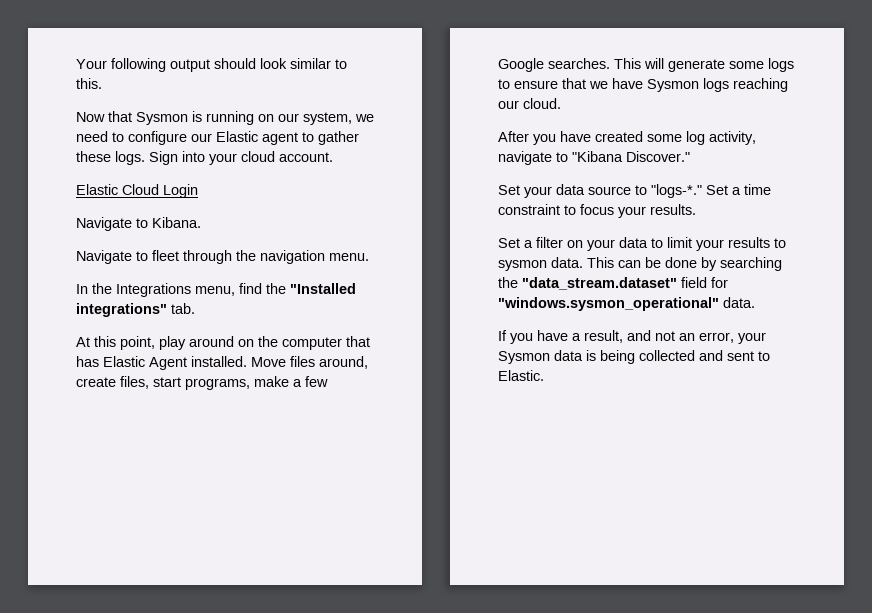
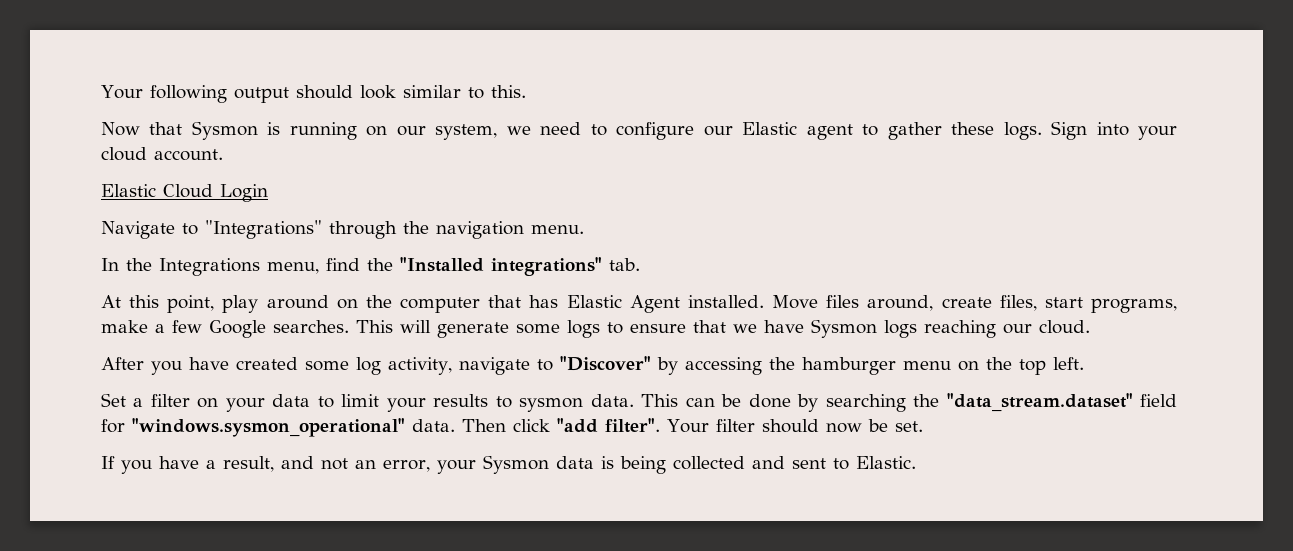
- Navigate to Kibana.
- Navigate to fleet through the navigation menu.
+ Navigate to "Integrations" through the navigation menu.
- After you have created some log activity, navigate to "Kibana Discover."
- Set your data source to "logs-*." Set a time constraint to focus your results.
+ After you have created some log activity, navigate to "Discover" by accessing the hamburger menu on the top left.
+ Then click "add filter". Your filter should now be set.

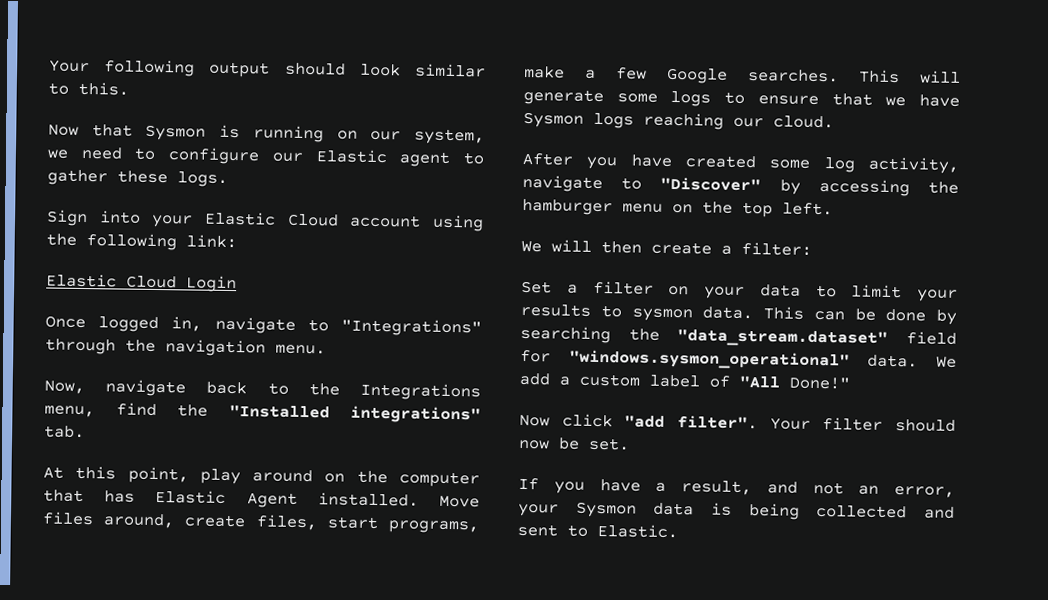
- Now that Sysmon is running on our system, we need to configure our Elastic agent to gather these logs. Sign into your cloud account.
+ Now that Sysmon is running on our system, we need to configure our Elastic agent to gather these logs.
+ Sign into your Elastic Cloud account using the following link:
- Navigate to "Integrations" through the navigation menu.
+ Once logged in, navigate to "Integrations" through the navigation menu.
- In the Integrations menu, find the "Installed integrations" tab.
+ Now, navigate back to the Integrations menu, find the "Installed integrations" tab.
+ We will then create a filter:
- Then click "add filter".
+ We add a custom label of "All Done!"
+ Now click "add filter".

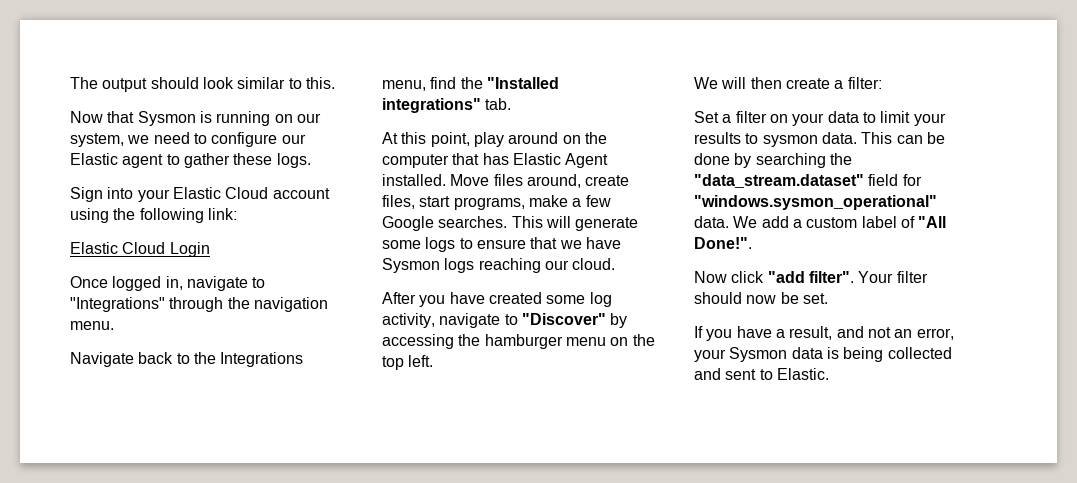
- Your following output should look similar to this.
+ The output should look similar to this.
- Now, navigate back to the Integrations menu, find the "Installed integrations" tab.
+ Navigate back to the Integrations menu, find the "Installed integrations" tab.
- We add a custom label of "All Done!"
+ We add a custom label of "All Done!".

